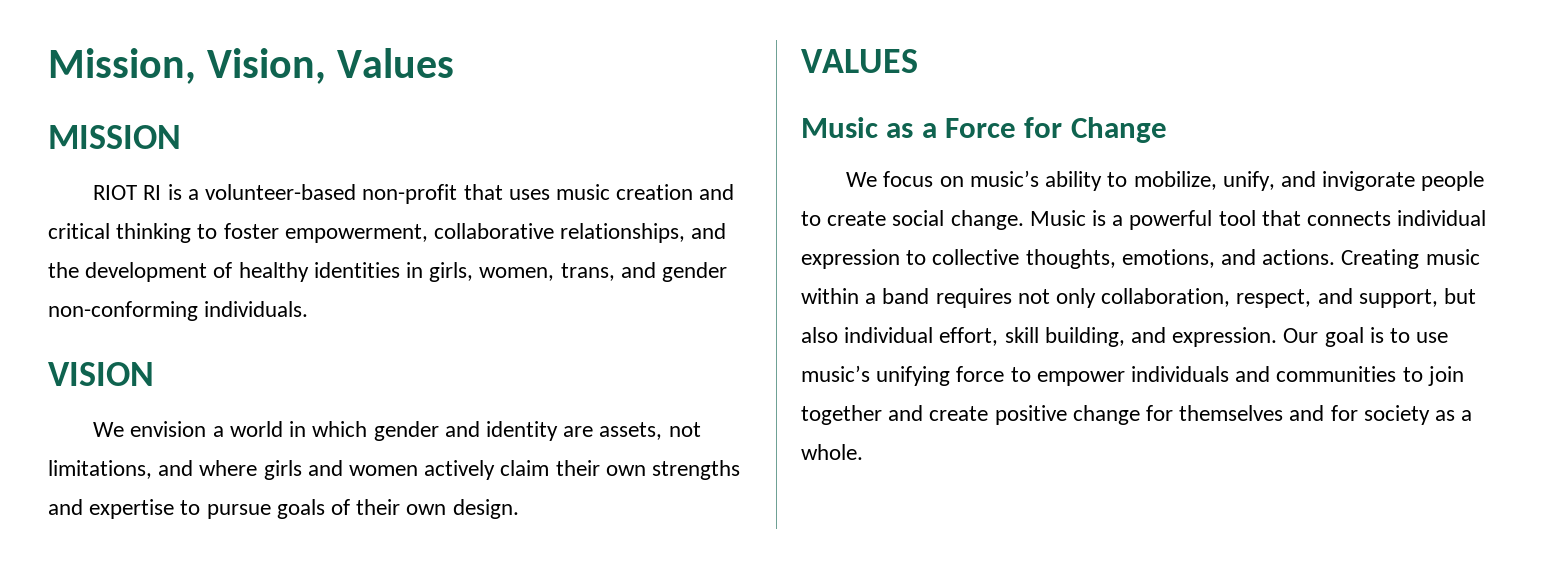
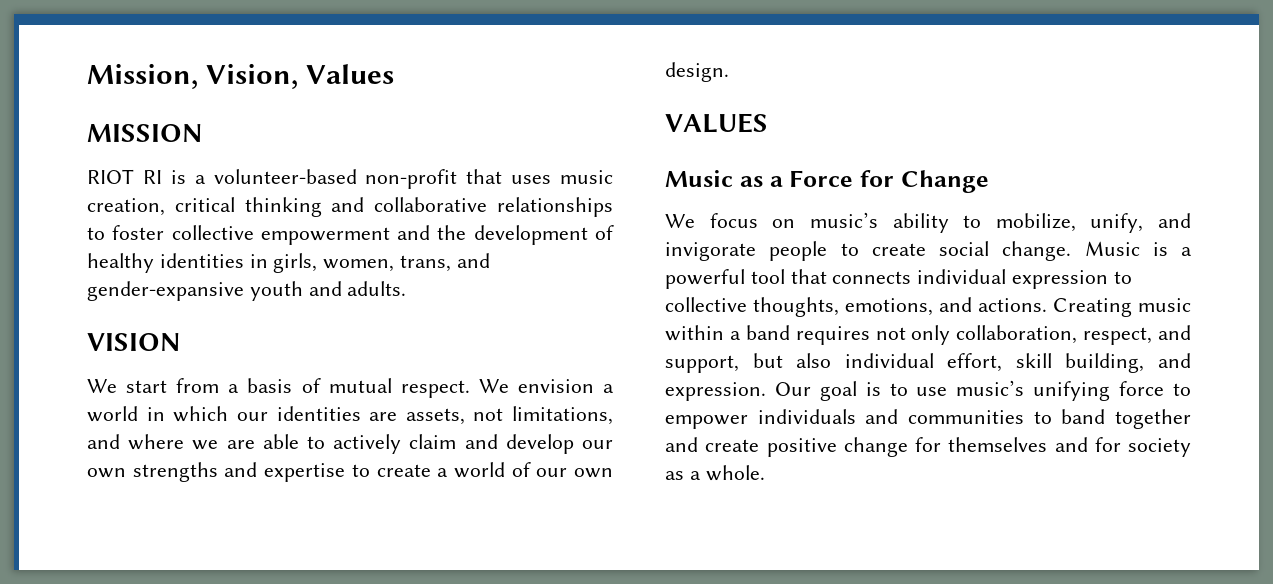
- RIOT RI is a volunteer-based non-profit that uses music creation and critical thinking to foster empowerment, collaborative relationships, and the development of healthy identities in girls, women, trans, and gender non-conforming individuals.
+ RIOT RI is a volunteer-based non-profit that uses music creation, critical thinking and collaborative relationships to foster collective empowerment and the development of healthy identities in girls, women, trans, and gender-expansive youth and adults.
  VISION
- We envision a world in which gender and identity are assets, not limitations, and where girls and women actively claim their own strengths and expertise to pursue goals of their own design.
+ We start from a basis of mutual respect. We envision a world in which our identities are assets, not limitations, and where we are able to actively claim and develop our own strengths and expertise to create a world of our own design.
- Our goal is to use music’s unifying force to empower individuals and communities to join together and create positive change for themselves and for society as a whole.
+ Our goal is to use music’s unifying force to empower individuals and communities to band together and create positive change for themselves and for society as a whole.

